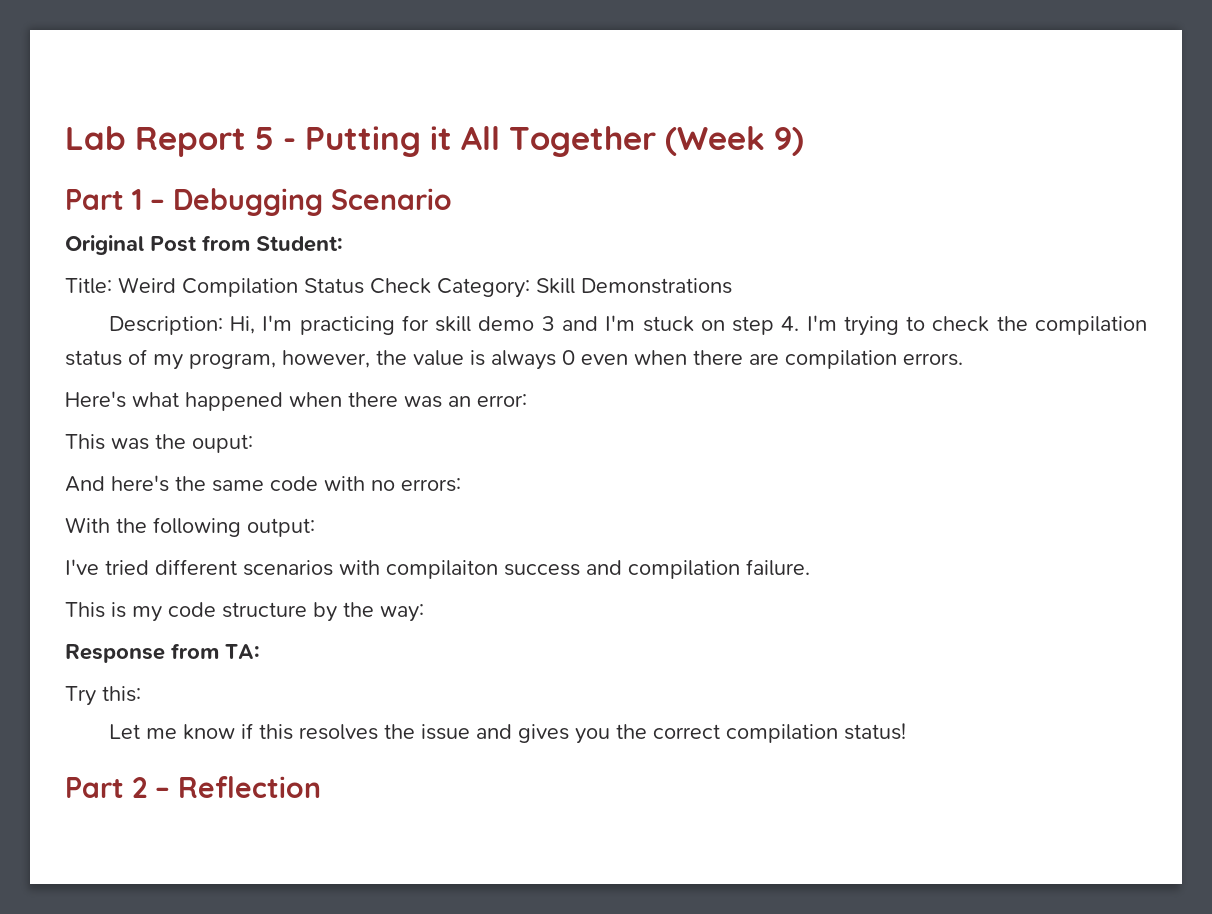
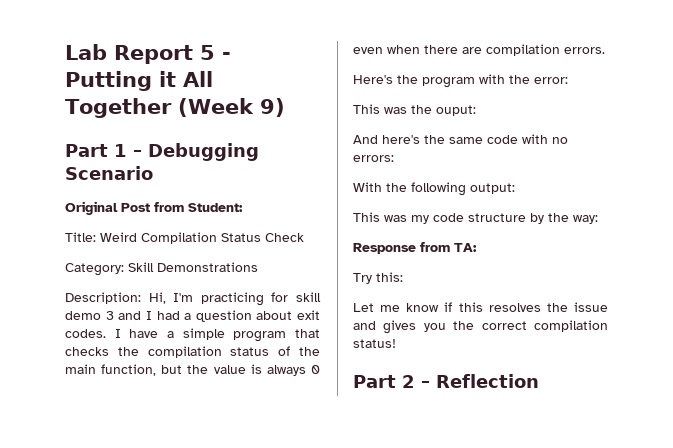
- Title: Weird Compilation Status Check Category: Skill Demonstrations
+ Title: Weird Compilation Status Check
+ Category: Skill Demonstrations
- Description: Hi, I'm practicing for skill demo 3 and I'm stuck on step 4. I'm trying to check the compilation status of my program, however, the value is always 0 even when there are compilation errors.
+ Description: Hi, I'm practicing for skill demo 3 and I had a question about exit codes. I have a simple program that checks the compilation status of the main function, but the value is always 0 even when there are compilation errors.
- Here's what happened when there was an error:
+ Here's the program with the error:
- I've tried different scenarios with compilaiton success and compilation failure.
- This is my code structure by the way:
+ This was my code structure by the way:

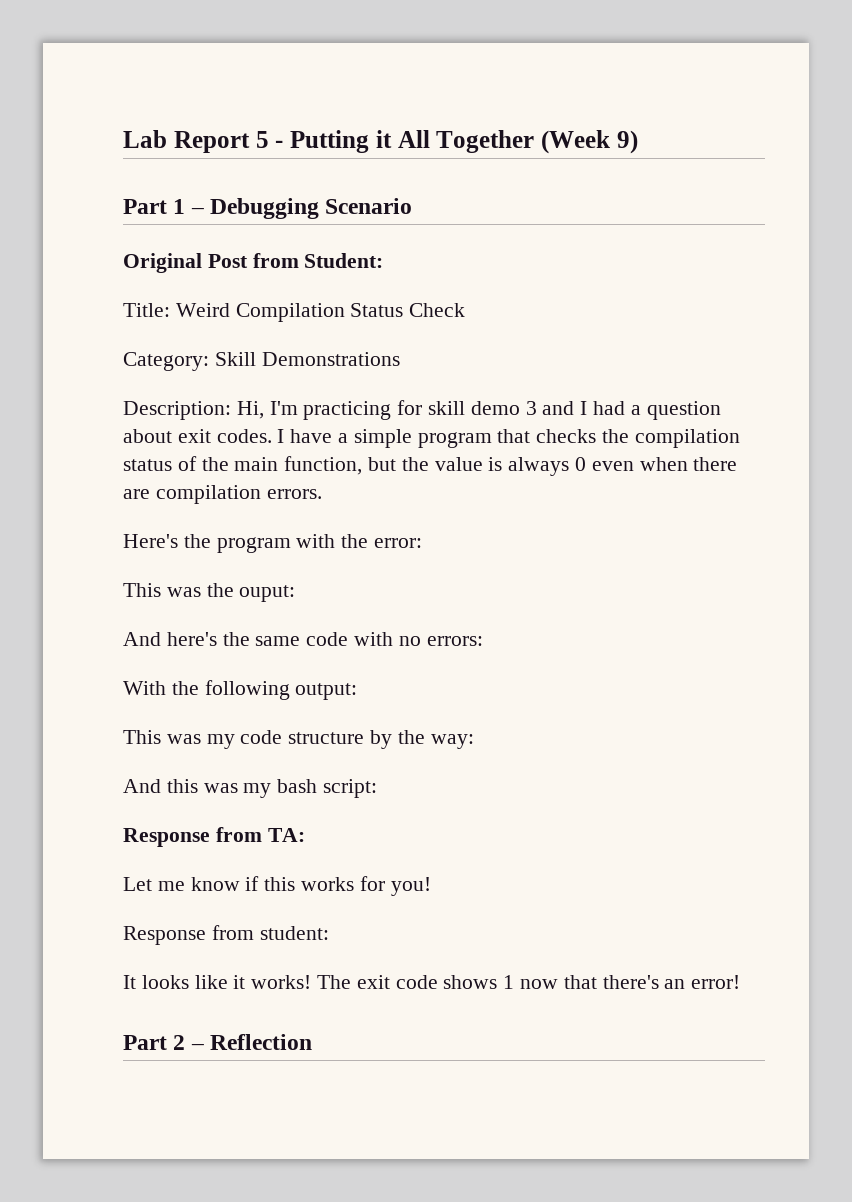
+ And this was my bash script:
- Try this:
- Let me know if this resolves the issue and gives you the correct compilation status!
+ Let me know if this works for you!
+ Response from student:
+ It looks like it works! The exit code shows 1 now that there's an error!

